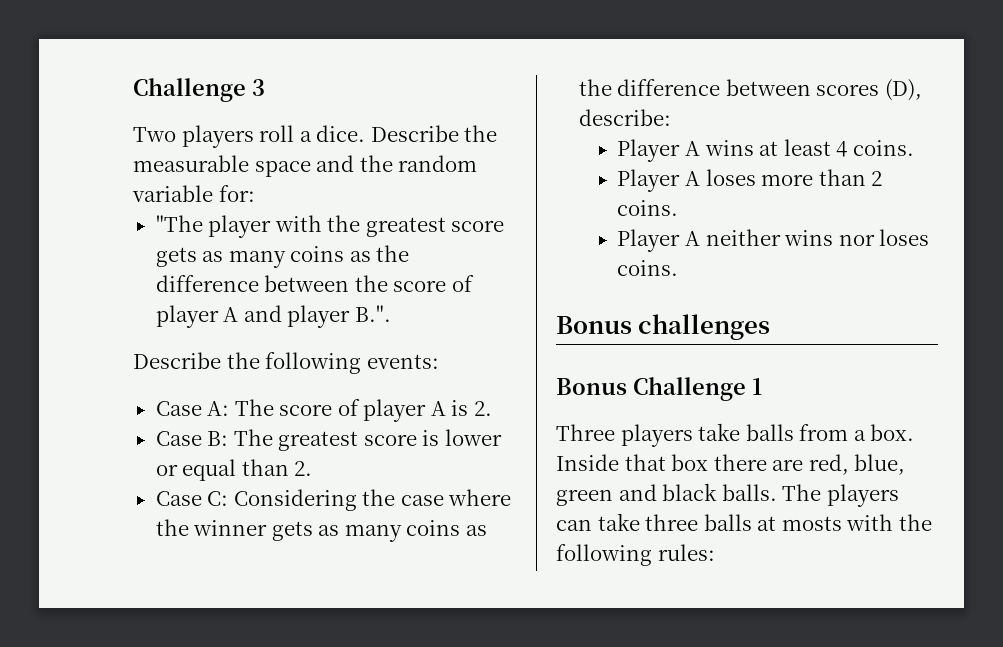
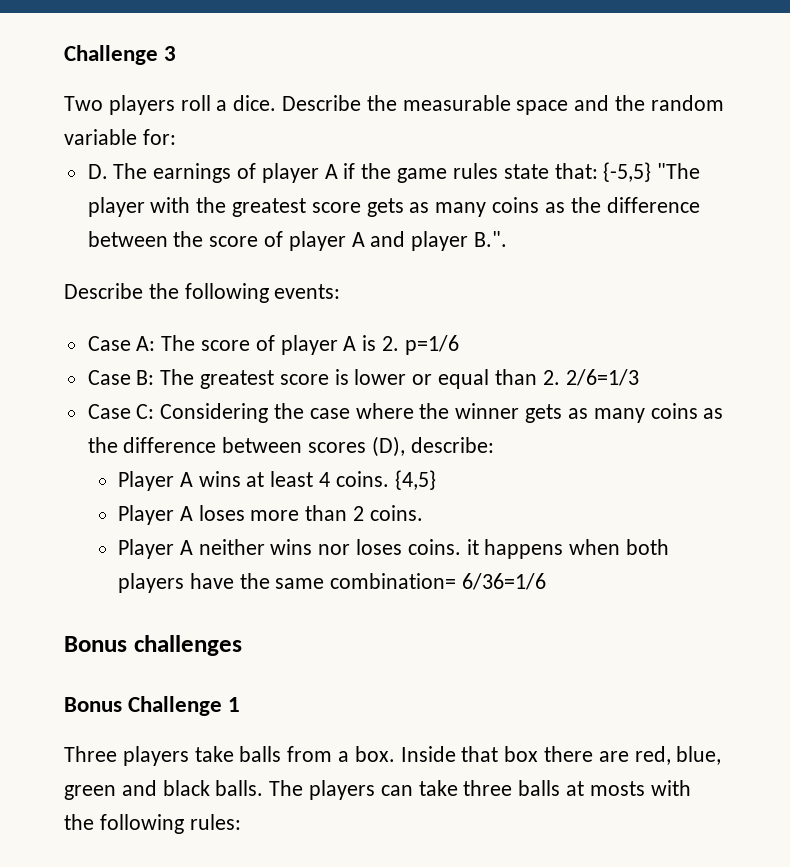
- "The player with the greatest score gets as many coins as the difference between the score of player A and player B.".
+ D. The earnings of player A if the game rules state that: {-5,5} "The player with the greatest score gets as many coins as the difference between the score of player A and player B.".
- Case A: The score of player A is 2.
+ Case A: The score of player A is 2. p=1/6
- Case B: The greatest score is lower or equal than 2.
+ Case B: The greatest score is lower or equal than 2. 2/6=1/3
+ {4,5}
- Player A neither wins nor loses coins.
+ Player A neither wins nor loses coins. it happens when both players have the same combination= 6/36=1/6

